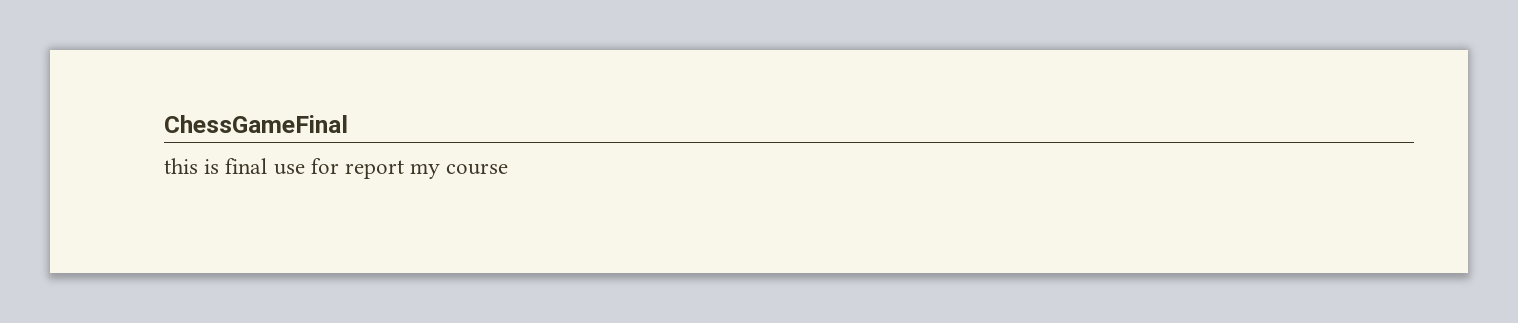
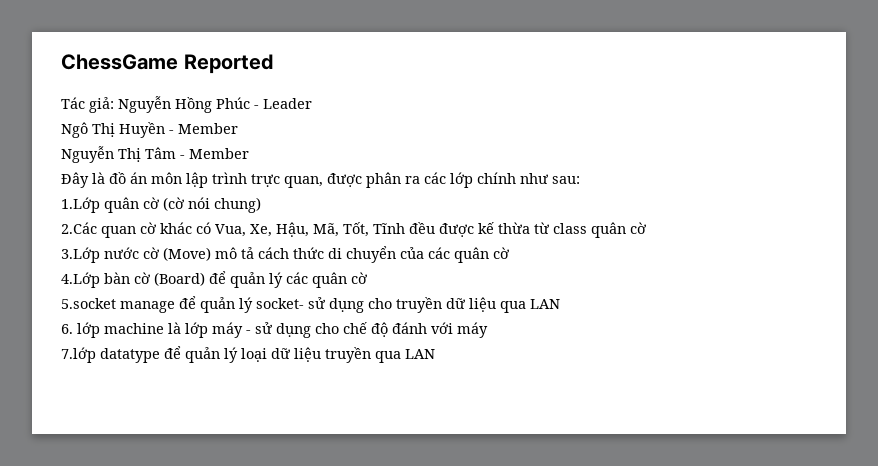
- ChessGameFinal
- this is final use for report my course
+ ChessGame Reported
+ Tác giả: Nguyễn Hồng Phúc - Leader
+ Ngô Thị Huyền - Member
+ Nguyễn Thị Tâm - Member
+ Đây là đồ án môn lập trình trực quan, được phân ra các lớp chính như sau:
+ 1.Lớp quân cờ (cờ nói chung)
+ 2.Các quan cờ khác có Vua, Xe, Hậu, Mã, Tốt, Tĩnh đều được kế thừa từ class quân cờ
+ 3.Lớp nước cờ (Move) mô tả cách thức di chuyển của các quân cờ
+ 4.Lớp bàn cờ (Board) để quản lý các quân cờ
+ 5.socket manage để quản lý socket- sử dụng cho truyền dữ liệu qua LAN
+ 6. lớp machine là lớp máy - sử dụng cho chế độ đánh với máy
+ 7.lớp datatype để quản lý loại dữ liệu truyền qua LAN

